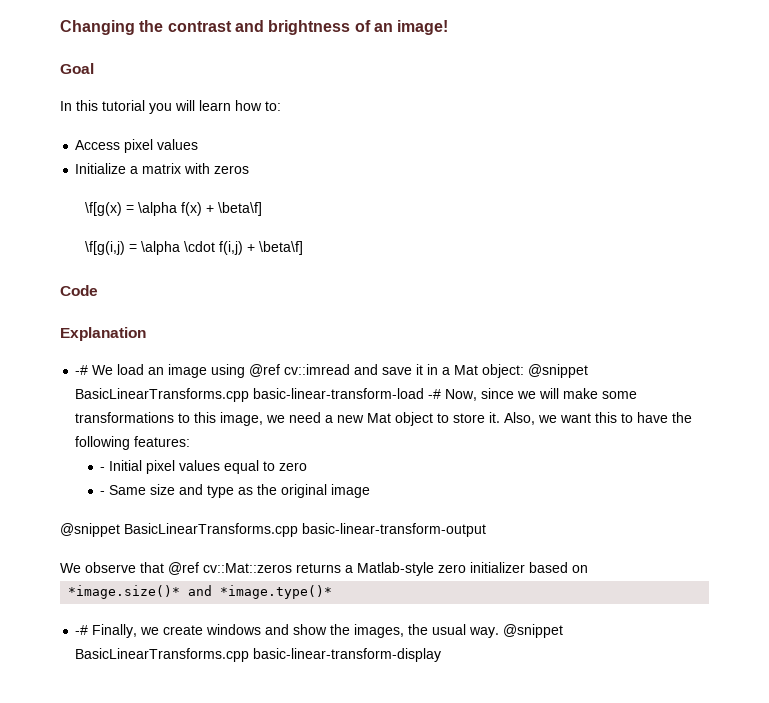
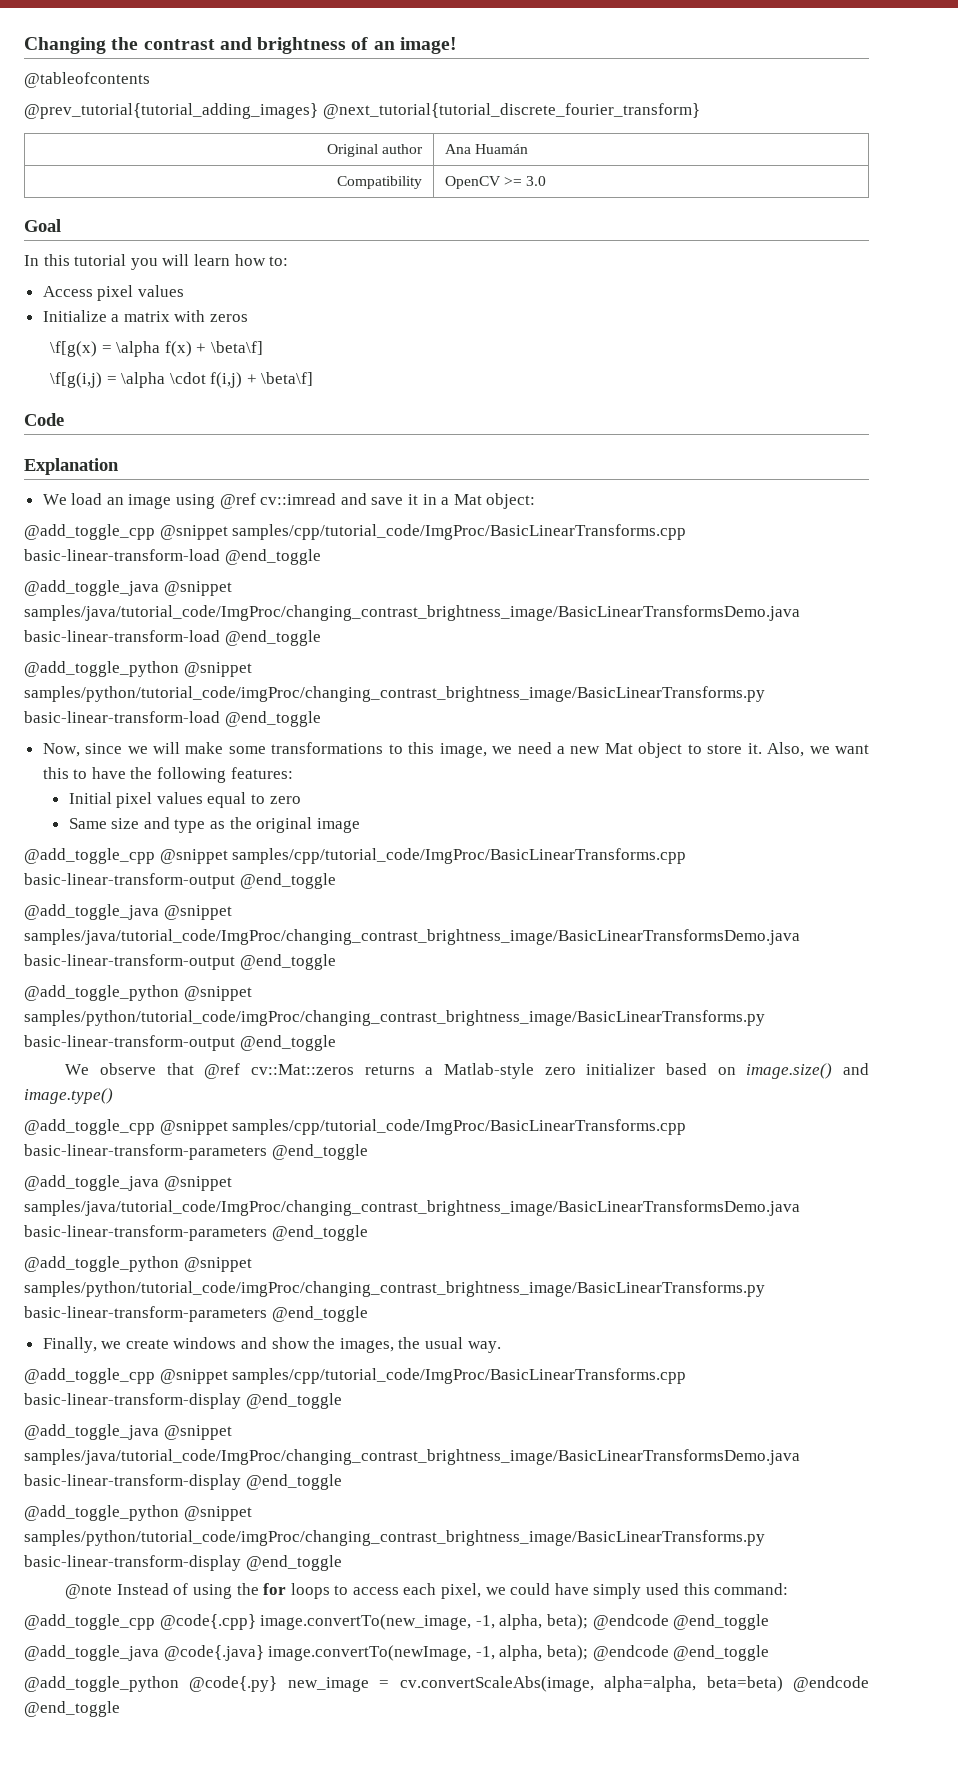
+ @tableofcontents
+ @prev_tutorial{tutorial_adding_images} @next_tutorial{tutorial_discrete_fourier_transform}
+ Original author | Ana Huamán
+ Compatibility | OpenCV >= 3.0
- -# We load an image using @ref cv::imread and save it in a Mat object: @snippet BasicLinearTransforms.cpp basic-linear-transform-load -# Now, since we will make some transformations to this image, we need a new Mat object to store it.
+ We load an image using @ref cv::imread and save it in a Mat object:
+ @add_toggle_cpp @snippet samples/cpp/tutorial_code/ImgProc/BasicLinearTransforms.cpp basic-linear-transform-load @end_toggle
+ @add_toggle_java @snippet samples/java/tutorial_code/ImgProc/changing_contrast_brightness_image/BasicLinearTransformsDemo.java basic-linear-transform-load @end_toggle
+ @add_toggle_python @snippet samples/python/tutorial_code/imgProc/changing_contrast_brightness_image/BasicLinearTransforms.py basic-linear-transform-load @end_toggle
+ Now, since we will make some transformations to this image, we need a new Mat object to store it.
- - Initial pixel values equal to zero
+ Initial pixel values equal to zero
- - Same size and type as the original image
+ Same size and type as the original image
- @snippet BasicLinearTransforms.cpp basic-linear-transform-output
+ @add_toggle_cpp @snippet samples/cpp/tutorial_code/ImgProc/BasicLinearTransforms.cpp basic-linear-transform-output @end_toggle
+ @add_toggle_java @snippet samples/java/tutorial_code/ImgProc/changing_contrast_brightness_image/BasicLinearTransformsDemo.java basic-linear-transform-output @end_toggle
+ @add_toggle_python @snippet samples/python/tutorial_code/imgProc/changing_contrast_brightness_image/BasicLinearTransforms.py basic-linear-transform-output @end_toggle
- We observe that @ref cv::Mat::zeros returns a Matlab-style zero initializer based on
- *image.size()* and *image.type()*
- -# Finally, we create windows and show the images, the usual way. @snippet BasicLinearTransforms.cpp basic-linear-transform-display
+ We observe that @ref cv::Mat::zeros returns a Matlab-style zero initializer based on image.size() and image.type()
+ @add_toggle_cpp @snippet samples/cpp/tutorial_code/ImgProc/BasicLinearTransforms.cpp basic-linear-transform-parameters @end_toggle
+ @add_toggle_java @snippet samples/java/tutorial_code/ImgProc/changing_contrast_brightness_image/BasicLinearTransformsDemo.java basic-linear-transform-parameters @end_toggle
+ @add_toggle_python @snippet samples/python/tutorial_code/imgProc/changing_contrast_brightness_image/BasicLinearTransforms.py basic-linear-transform-parameters @end_toggle
+ Finally, we create windows and show the images, the usual way.
+ @add_toggle_cpp @snippet samples/cpp/tutorial_code/ImgProc/BasicLinearTransforms.cpp basic-linear-transform-display @end_toggle
+ @add_toggle_java @snippet samples/java/tutorial_code/ImgProc/changing_contrast_brightness_image/BasicLinearTransformsDemo.java basic-linear-transform-display @end_toggle
+ @add_toggle_python @snippet samples/python/tutorial_code/imgProc/changing_contrast_brightness_image/BasicLinearTransforms.py basic-linear-transform-display @end_toggle
+ @note Instead of using the for loops to access each pixel, we could have simply used this command:
+ @add_toggle_cpp @code{.cpp} image.convertTo(new_image, -1, alpha, beta); @endcode @end_toggle
+ @add_toggle_java @code{.java} image.convertTo(newImage, -1, alpha, beta); @endcode @end_toggle
+ @add_toggle_python @code{.py} new_image = cv.convertScaleAbs(image, alpha=alpha, beta=beta) @endcode @end_toggle

